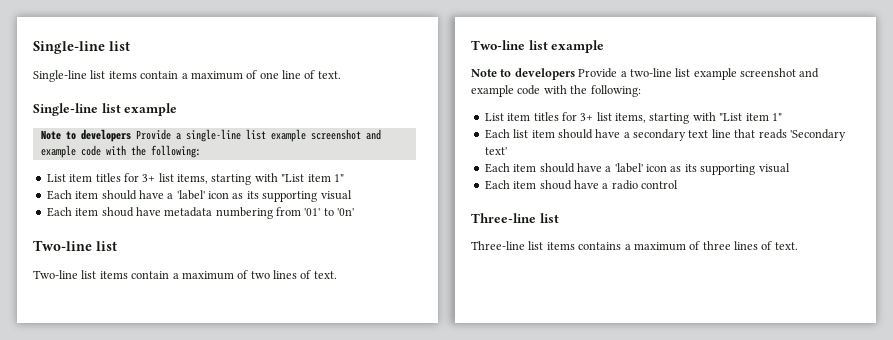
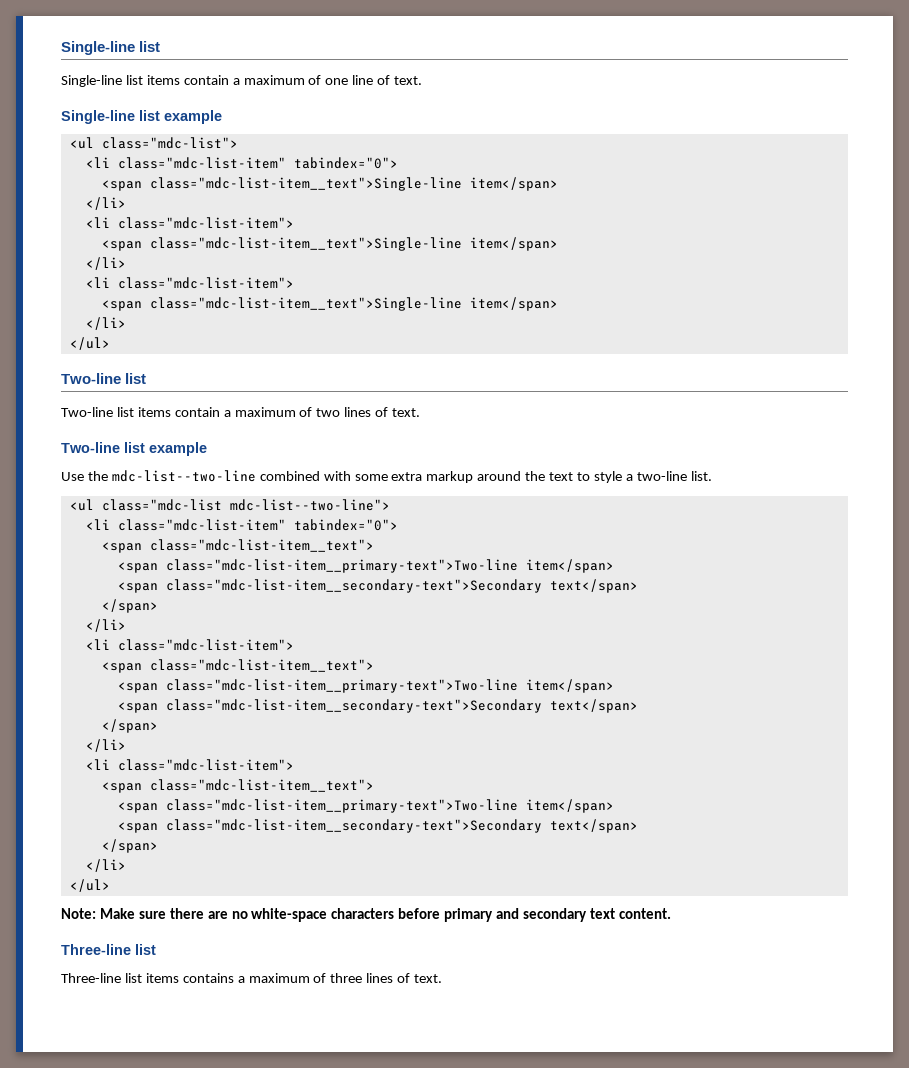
- Note to developers Provide a single-line list example screenshot and example code with the following:
- List item titles for 3+ list items, starting with "List item 1"
- Each item should have a 'label' icon as its supporting visual
- Each item shoud have metadata numbering from '01' to '0n'
+ <ul class="mdc-list">
+ <li class="mdc-list-item" tabindex="0">
+ <span class="mdc-list-item__text">Single-line item</span>
+ </li>
+ <li class="mdc-list-item">
+ <span class="mdc-list-item__text">Single-line item</span>
+ </li>
+ <li class="mdc-list-item">
+ <span class="mdc-list-item__text">Single-line item</span>
+ </li>
+ </ul>
- Note to developers Provide a two-line list example screenshot and example code with the following:
- List item titles for 3+ list items, starting with "List item 1"
- Each list item should have a secondary text line that reads 'Secondary text'
- Each item should have a 'label' icon as its supporting visual
- Each item shoud have a radio control
+ Use the mdc-list--two-line combined with some extra markup around the text to style a two-line list.
+ <ul class="mdc-list mdc-list--two-line">
+ <li class="mdc-list-item" tabindex="0">
+ <span class="mdc-list-item__text">
+ <span class="mdc-list-item__primary-text">Two-line item</span>
+ <span class="mdc-list-item__secondary-text">Secondary text</span>
+ </span>
+ </li>
+ <li class="mdc-list-item">
+ <span class="mdc-list-item__text">
+ <span class="mdc-list-item__primary-text">Two-line item</span>
+ <span class="mdc-list-item__secondary-text">Secondary text</span>
+ </span>
+ </li>
+ <li class="mdc-list-item">
+ <span class="mdc-list-item__text">
+ <span class="mdc-list-item__primary-text">Two-line item</span>
+ <span class="mdc-list-item__secondary-text">Secondary text</span>
+ </span>
+ </li>
+ </ul>
+ Note: Make sure there are no white-space characters before primary and secondary text content.

